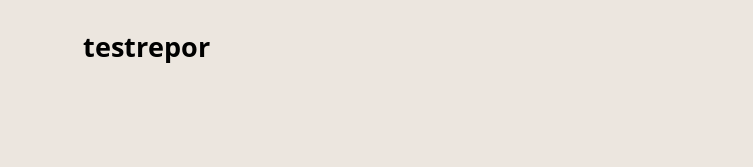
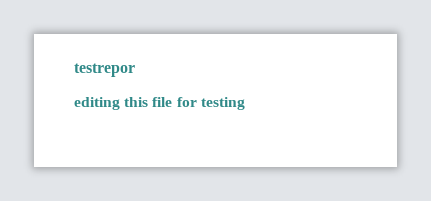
+ editing this file for testing

